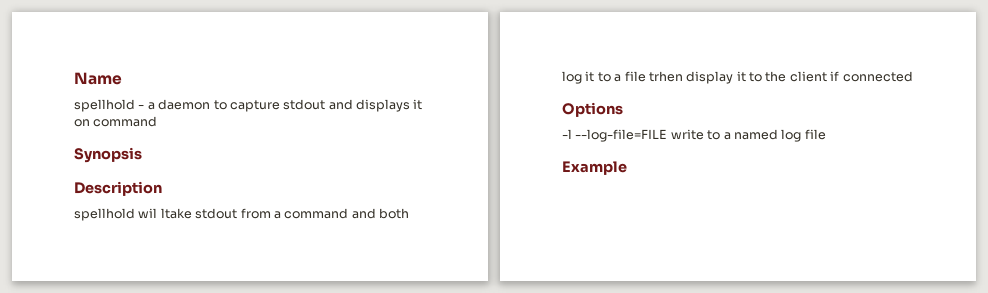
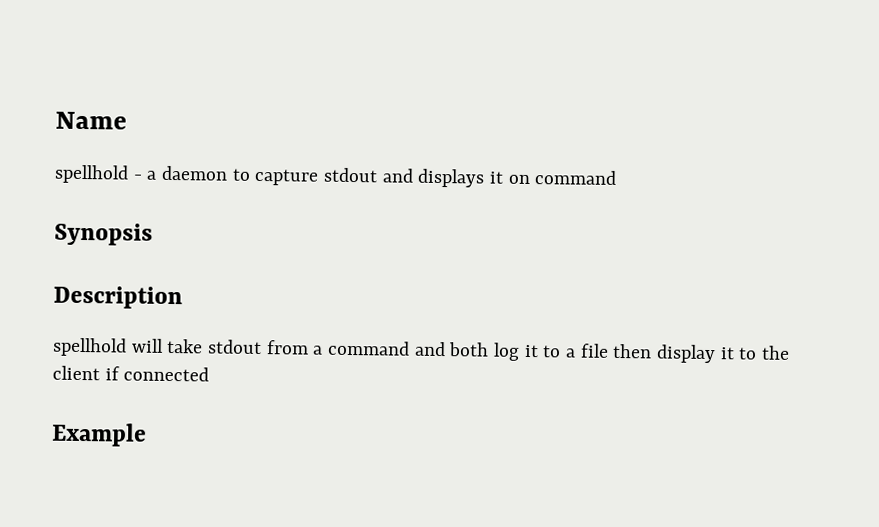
- spellhold wil ltake stdout from a command and both log it to a file trhen display it to the client if connected
+ spellhold will take stdout from a command and both log it to a file then display it to the client if connected
- Options
- -l --log-file=FILE write to a named log file

